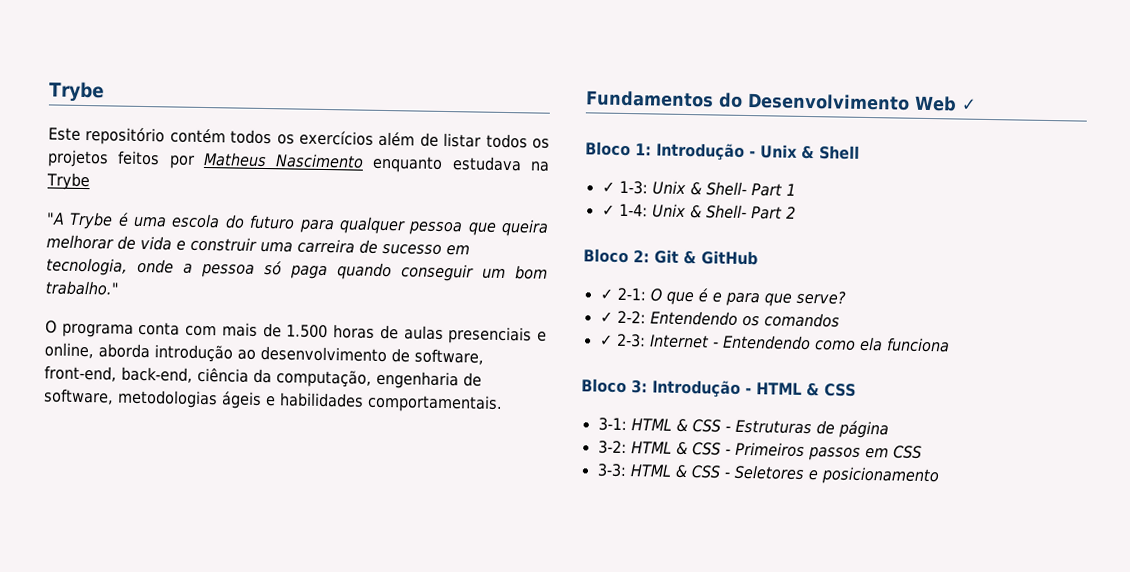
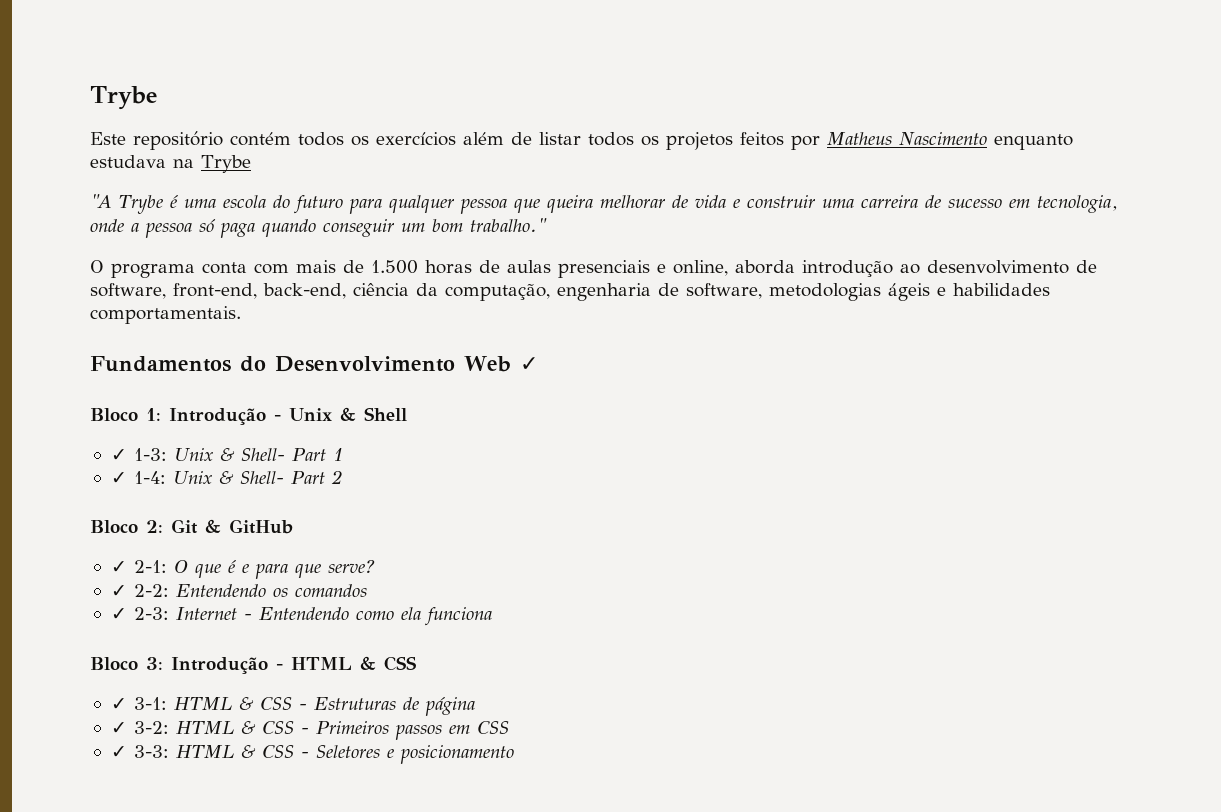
- 3-1: HTML & CSS - Estruturas de página
+ ✓ 3-1: HTML & CSS - Estruturas de página
- 3-2: HTML & CSS - Primeiros passos em CSS
+ ✓ 3-2: HTML & CSS - Primeiros passos em CSS
- 3-3: HTML & CSS - Seletores e posicionamento
+ ✓ 3-3: HTML & CSS - Seletores e posicionamento

